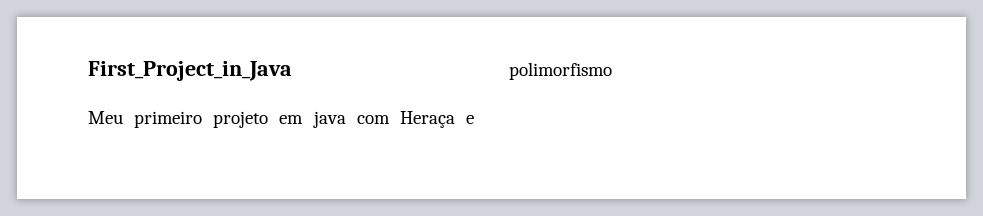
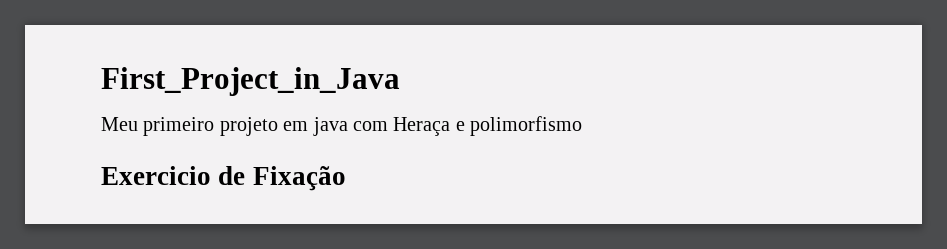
+ Exercicio de Fixação

